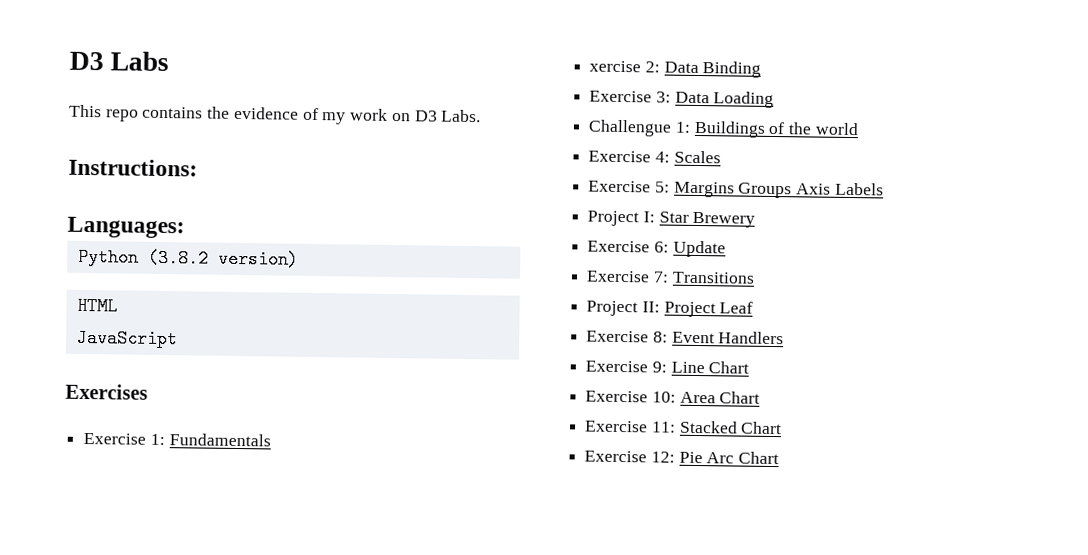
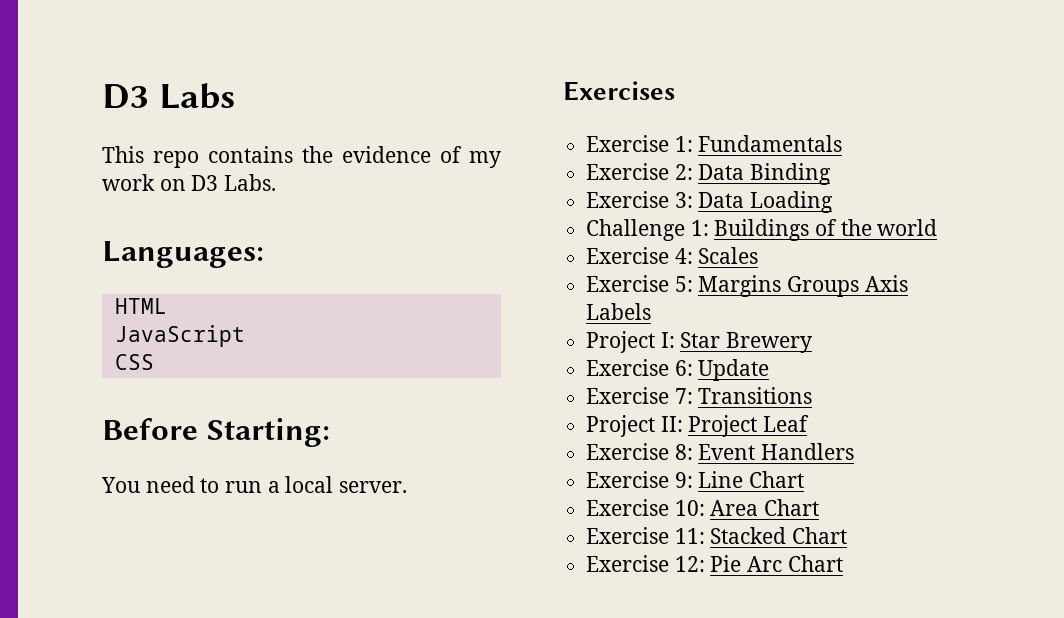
- Instructions:
- Python (3.8.2 version)
+ CSS
+ Before Starting:
+ You need to run a local server.
- xercise 2: Data Binding
+ Exercise 2: Data Binding
- Challengue 1: Buildings of the world
+ Challenge 1: Buildings of the world

